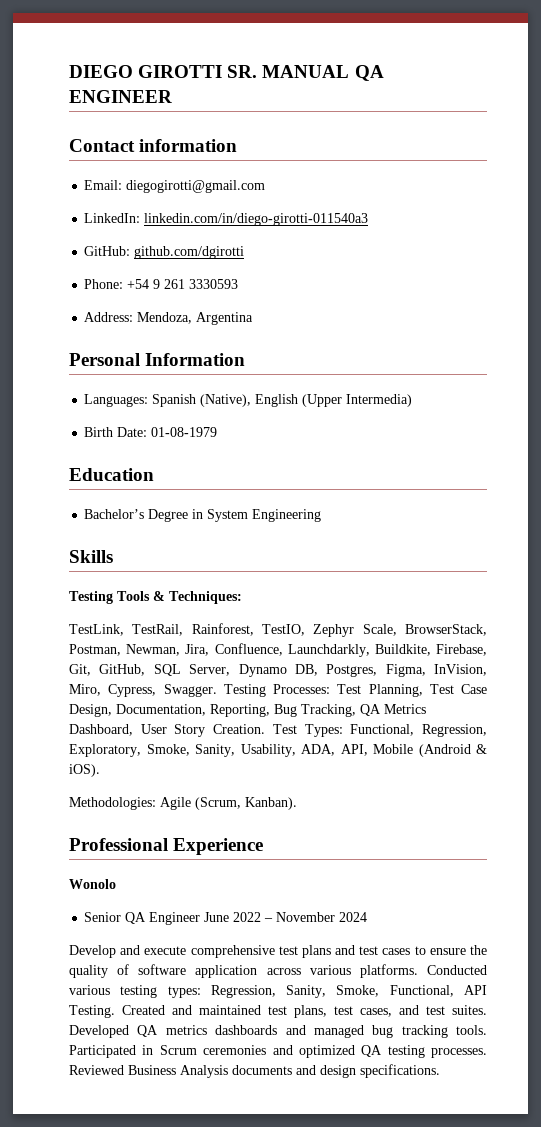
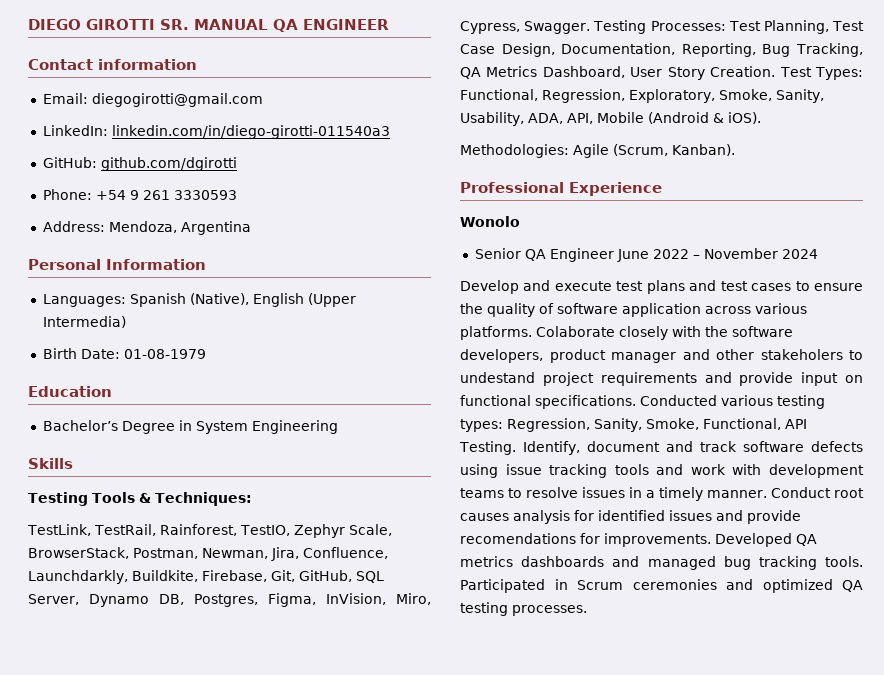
- Develop and execute comprehensive test plans and test cases to ensure the quality of software application across various platforms.
+ Develop and execute test plans and test cases to ensure the quality of software application across various platforms.
+ Colaborate closely with the software developers, product manager and other stakeholers to undestand project requirements and provide input on functional specifications.
- Created and maintained test plans, test cases, and test suites.
+ Identify, document and track software defects using issue tracking tools and work with development teams to resolve issues in a timely manner. Conduct root causes analysis for identified issues and provide recomendations for improvements.
- Reviewed Business Analysis documents and design specifications.

